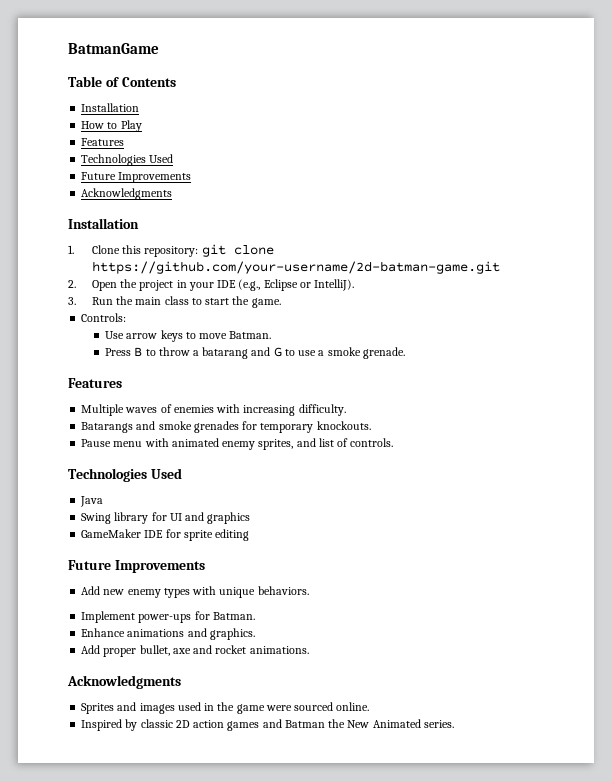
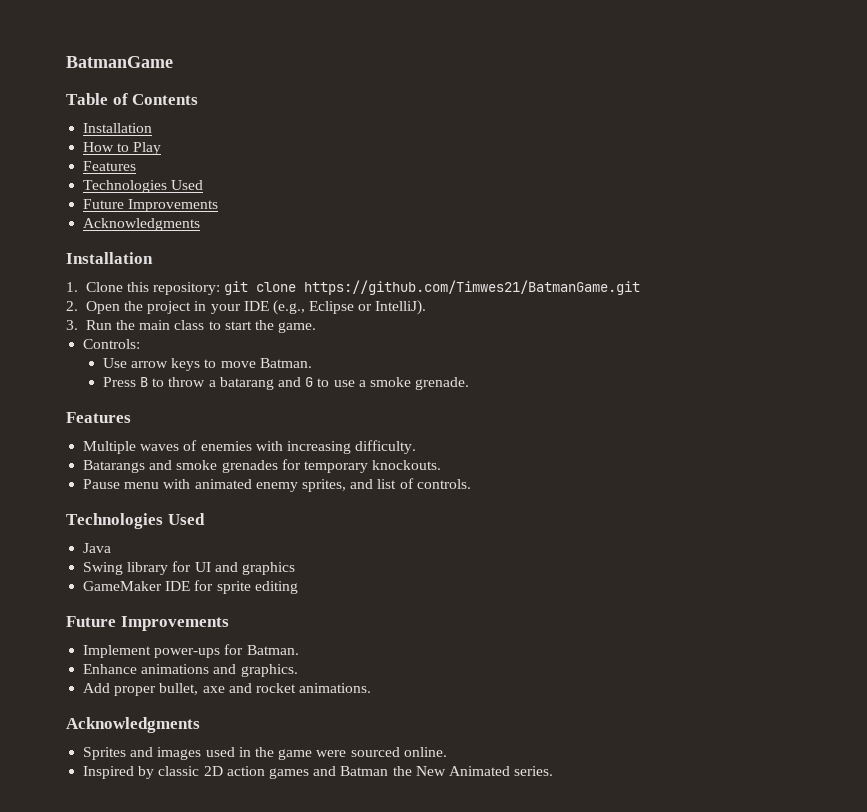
- 1. Clone this repository: git clone https://github.com/your-username/2d-batman-game.git
+ 1. Clone this repository: git clone https://github.com/Timwes21/BatmanGame.git
- Add new enemy types with unique behaviors.

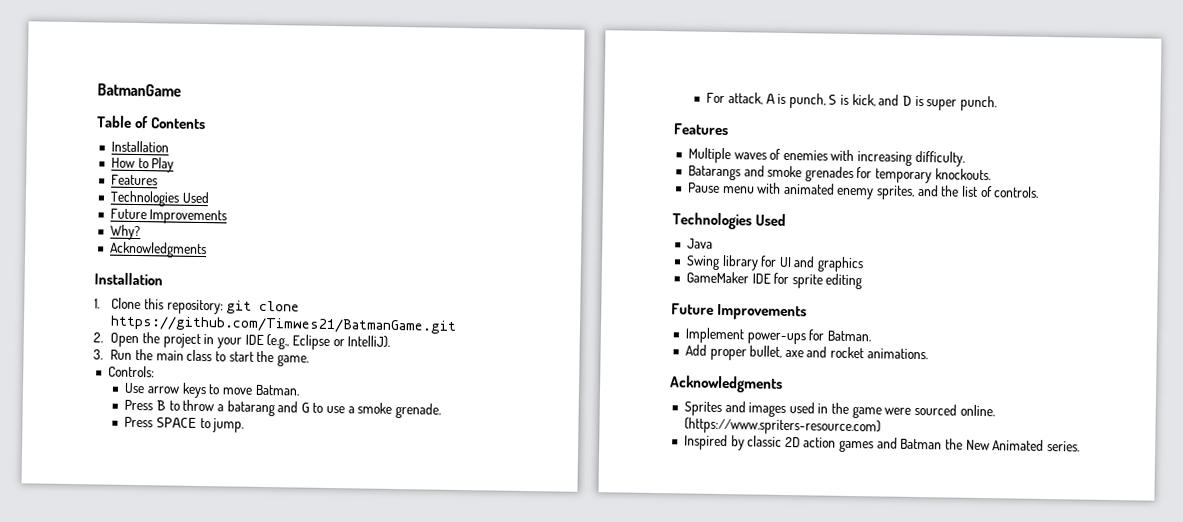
+ Why?
+ Press SPACE to jump.
+ For attack, A is punch, S is kick, and D is super punch.
- Pause menu with animated enemy sprites, and list of controls.
+ Pause menu with animated enemy sprites, and the list of controls.
- Enhance animations and graphics.
+ (https://www.spriters-resource.com)

